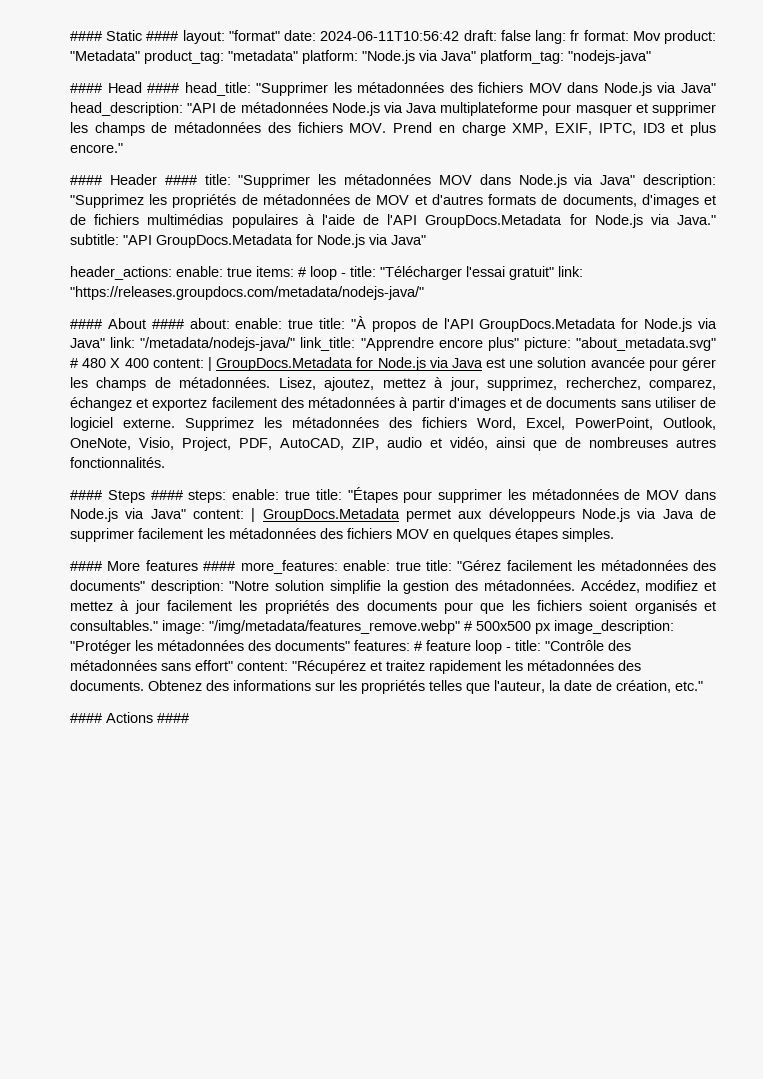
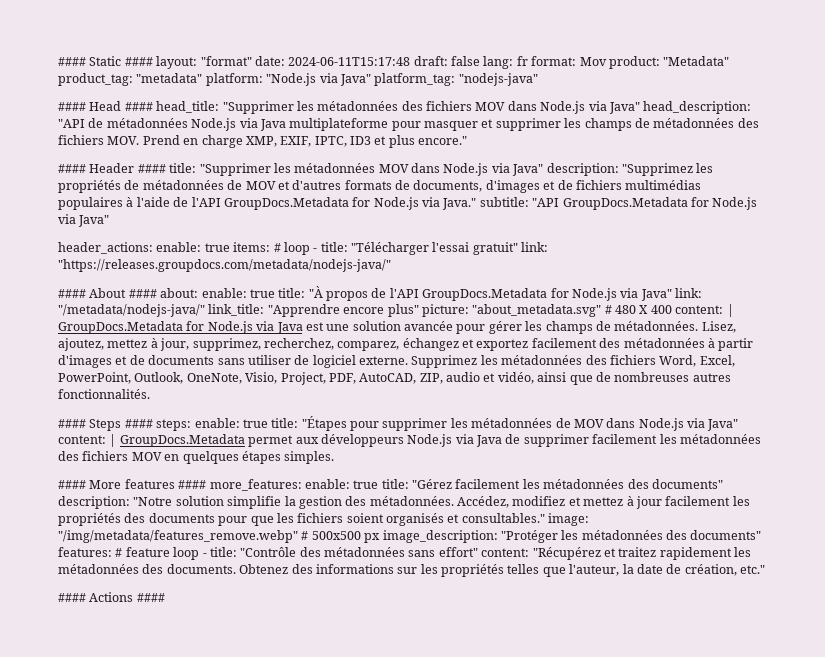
- #### Static #### layout: "format" date: 2024-06-11T10:56:42 draft: false lang: fr format: Mov product: "Metadata" product_tag: "metadata" platform: "Node.js via Java" platform_tag: "nodejs-java"
+ #### Static #### layout: "format" date: 2024-06-11T15:17:48 draft: false lang: fr format: Mov product: "Metadata" product_tag: "metadata" platform: "Node.js via Java" platform_tag: "nodejs-java"

